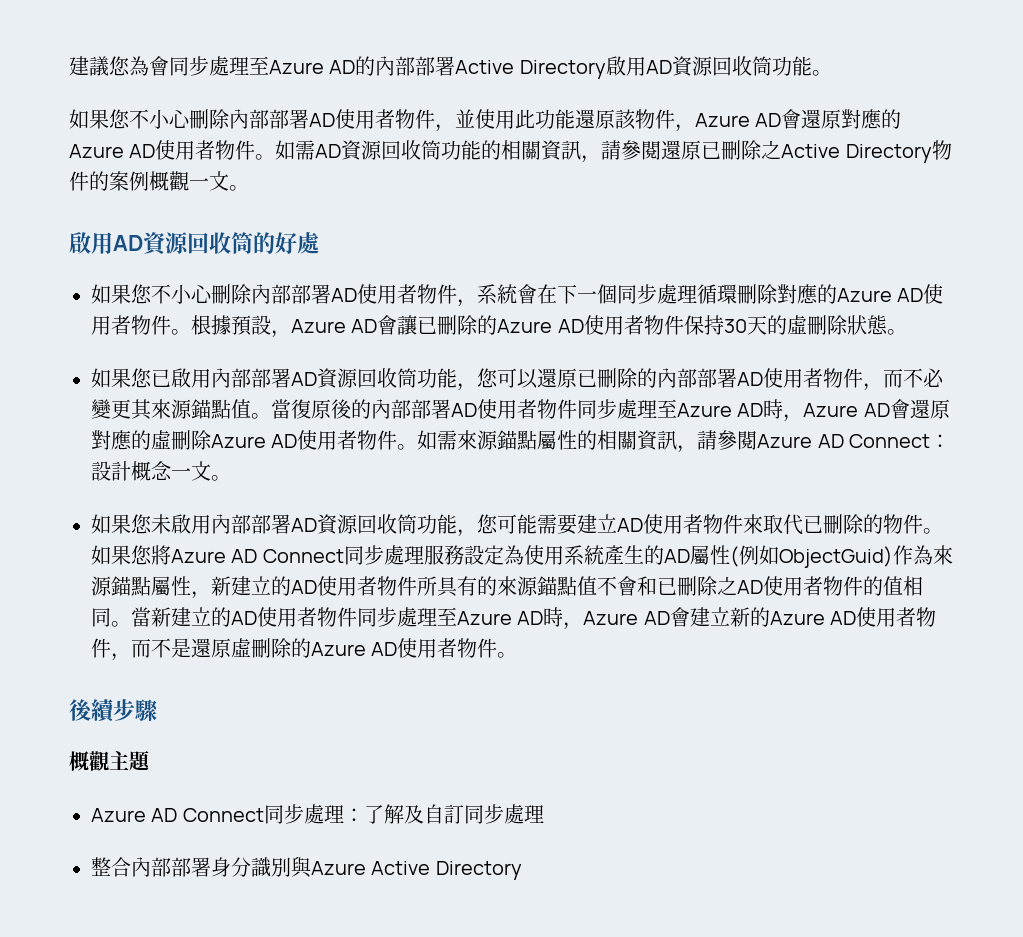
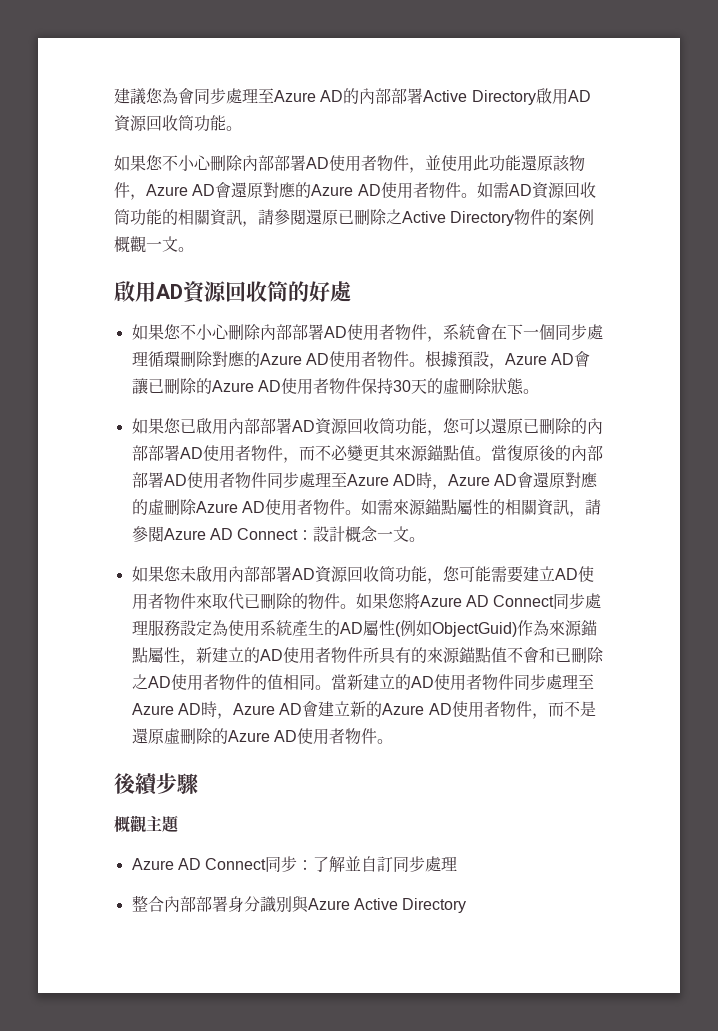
- Azure AD Connect同步處理：了解及自訂同步處理
+ Azure AD Connect同步：了解並自訂同步處理

